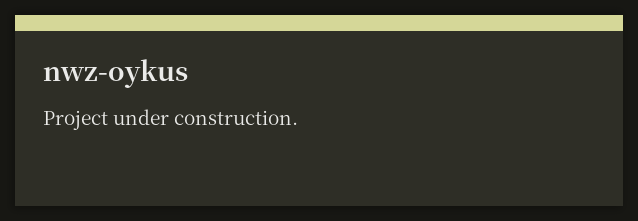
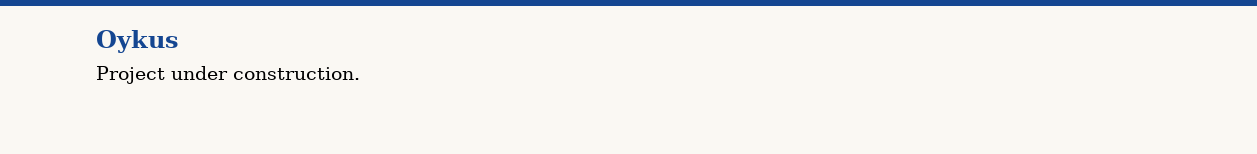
- nwz-oykus
+ Oykus

